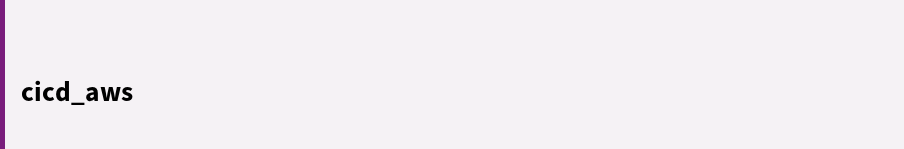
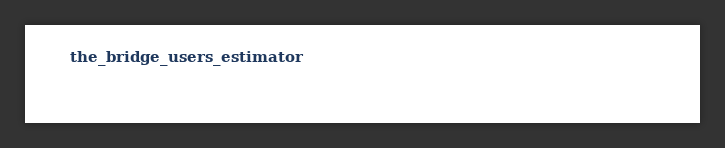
- cicd_aws
+ the_bridge_users_estimator

